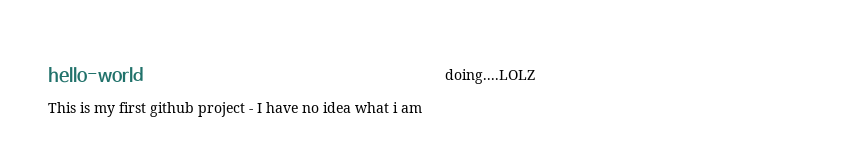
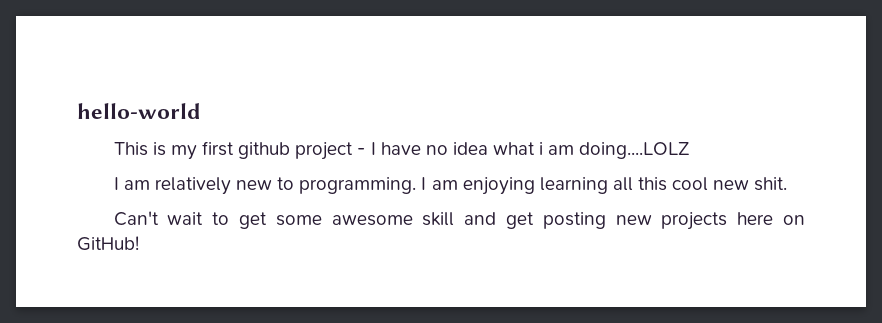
+ I am relatively new to programming. I am enjoying learning all this cool new shit.
+ Can't wait to get some awesome skill and get posting new projects here on GitHub!

